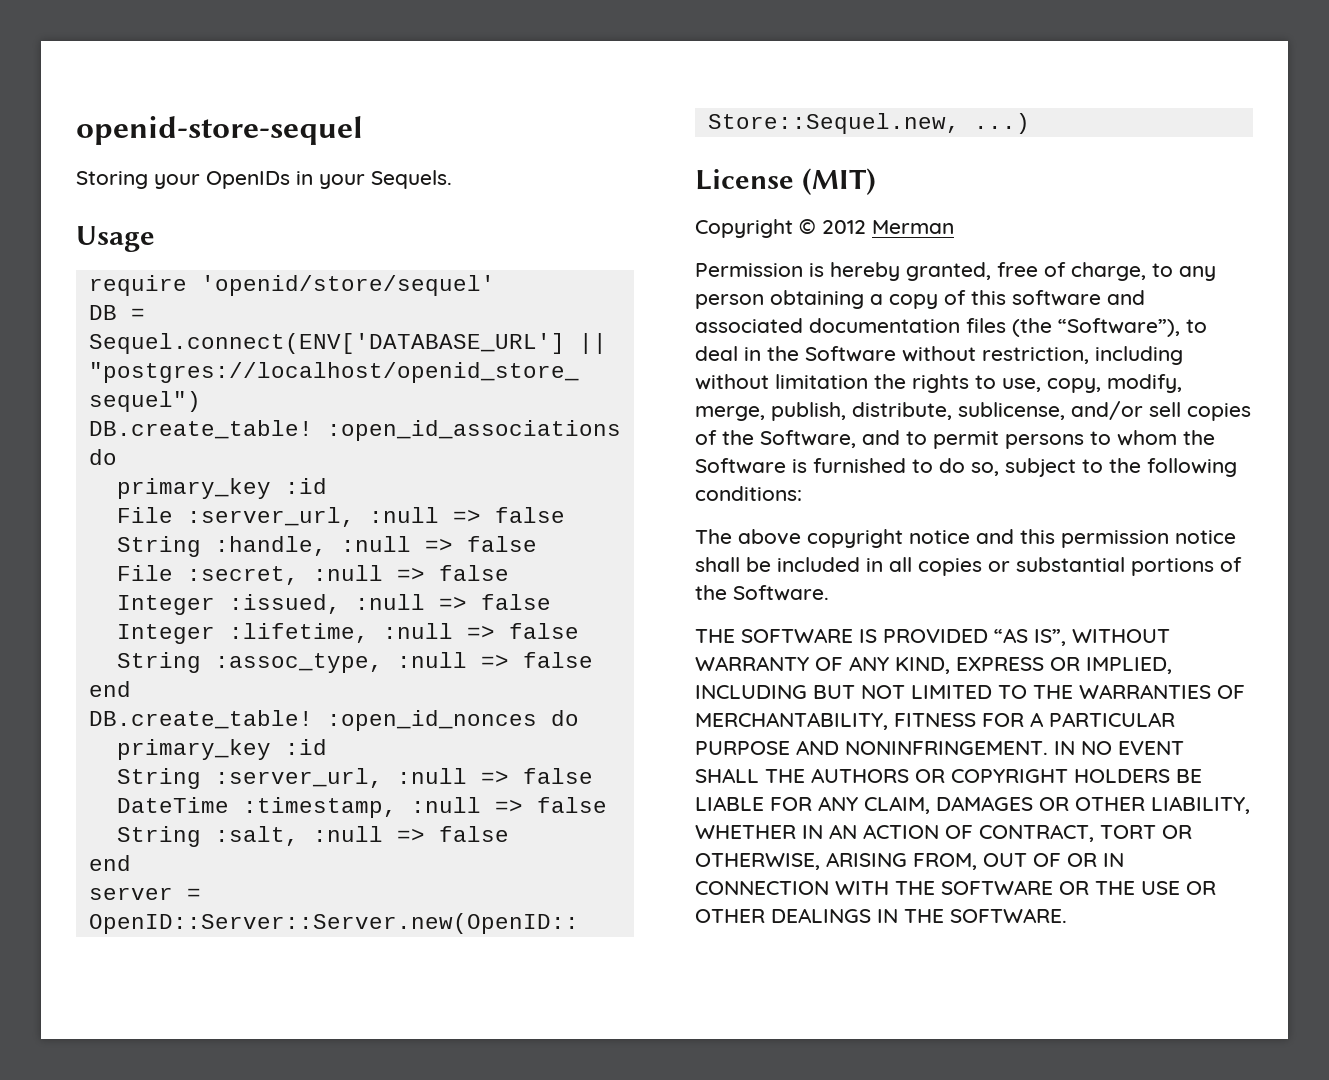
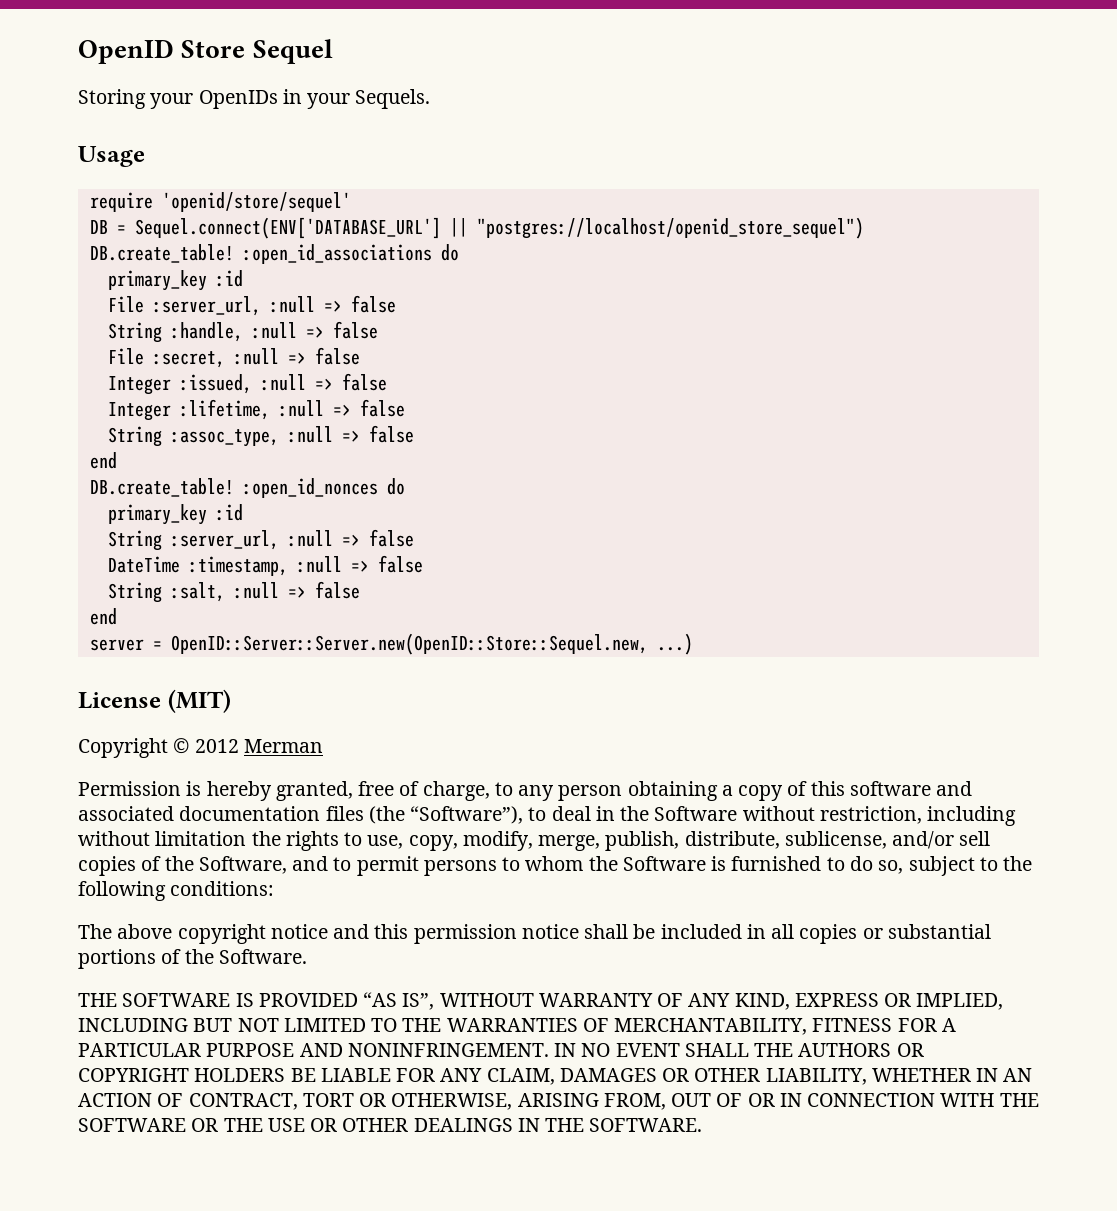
- openid-store-sequel
+ OpenID Store Sequel

